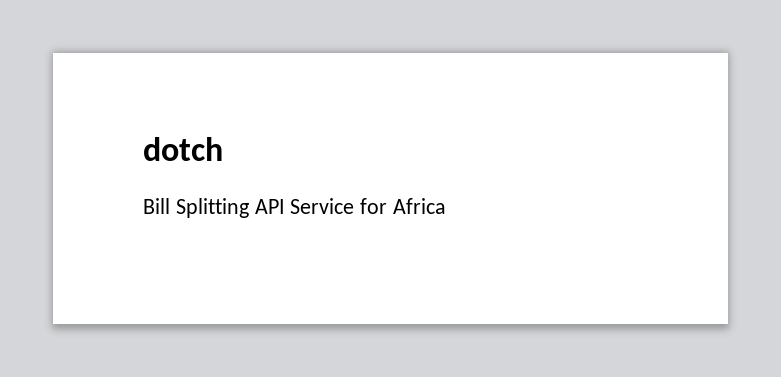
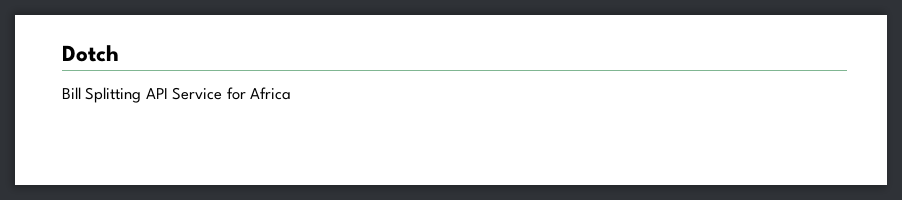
- dotch
+ Dotch

